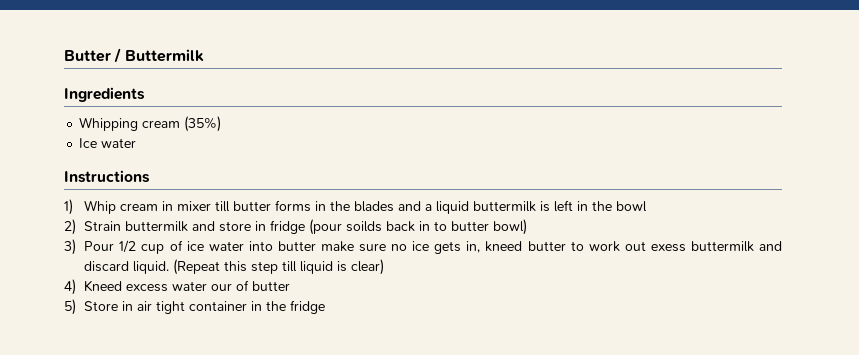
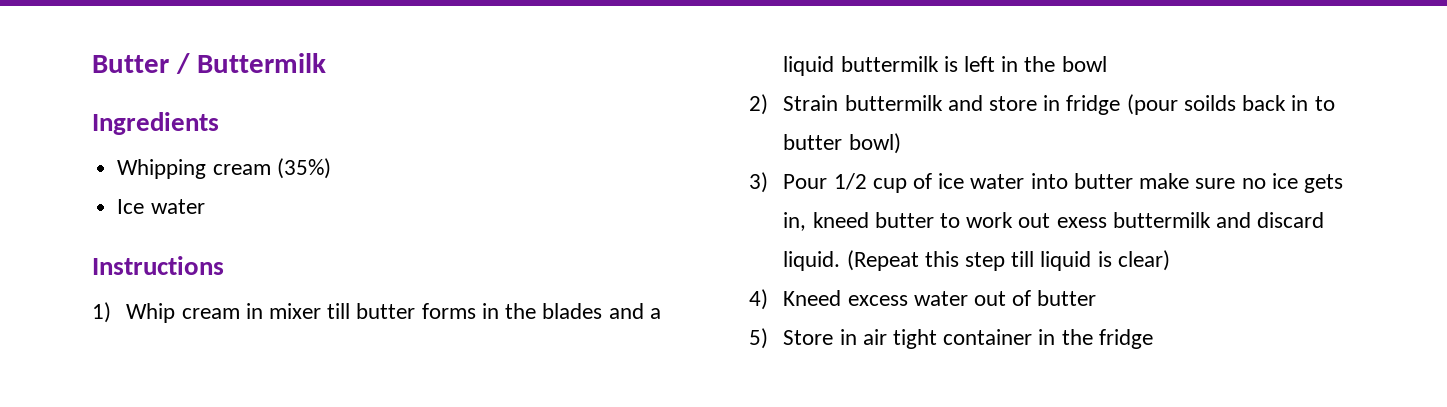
- 4) Kneed excess water our of butter
+ 4) Kneed excess water out of butter

